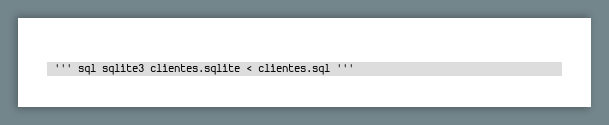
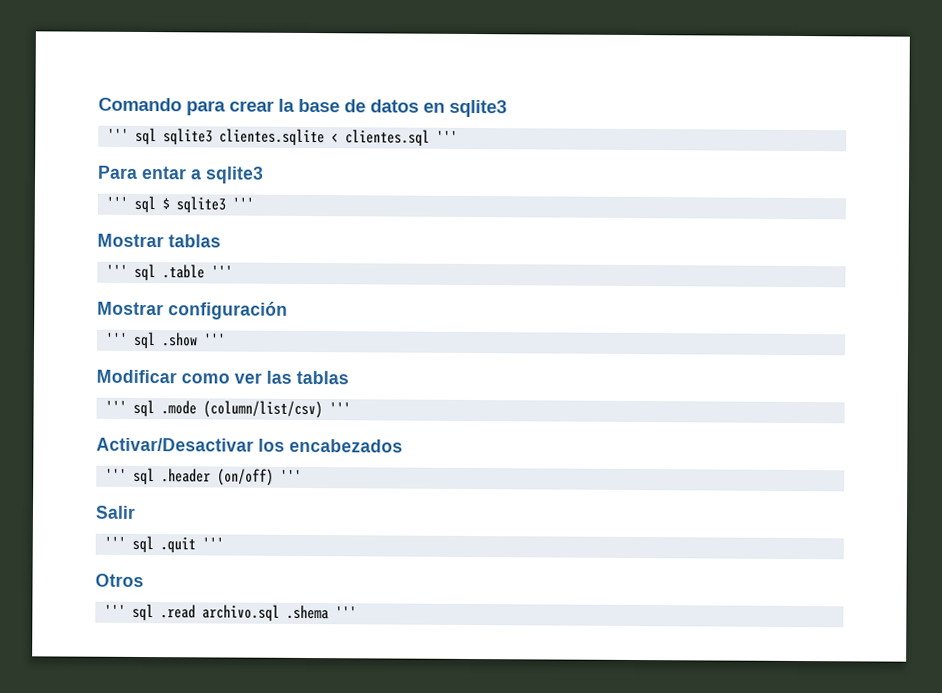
+ Comando para crear la base de datos en sqlite3
+ Para entar a sqlite3
+ ''' sql $ sqlite3 '''
+ Mostrar tablas
+ ''' sql .table '''
+ Mostrar configuración
+ ''' sql .show '''
+ Modificar como ver las tablas
+ ''' sql .mode (column/list/csv) '''
+ Activar/Desactivar los encabezados
+ ''' sql .header (on/off) '''
+ Salir
+ ''' sql .quit '''
+ Otros
+ ''' sql .read archivo.sql .shema '''

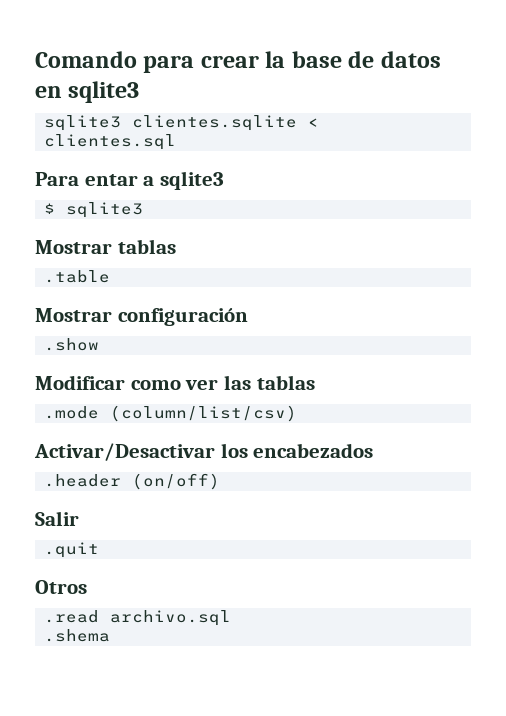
- ''' sql sqlite3 clientes.sqlite < clientes.sql '''
+ sqlite3 clientes.sqlite < clientes.sql
- ''' sql $ sqlite3 '''
+ $ sqlite3
- ''' sql .table '''
+ .table
- ''' sql .show '''
+ .show
- ''' sql .mode (column/list/csv) '''
+ .mode (column/list/csv)
- ''' sql .header (on/off) '''
+ .header (on/off)
- ''' sql .quit '''
+ .quit
- ''' sql .read archivo.sql .shema '''
+ .read archivo.sql
+ .shema

